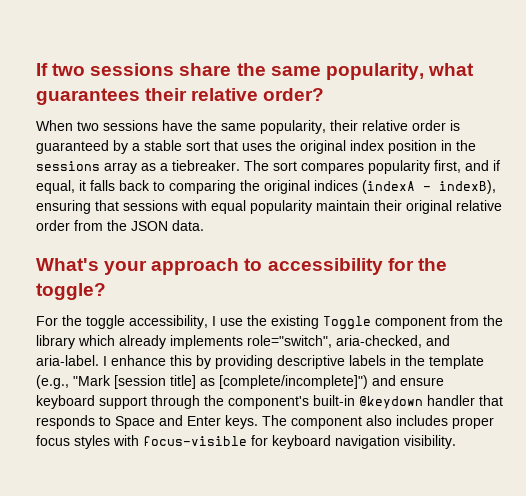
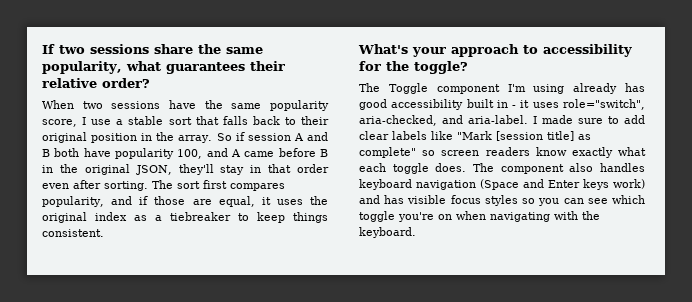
- When two sessions have the same popularity, their relative order is guaranteed by a stable sort that uses the original index position in the sessions array as a tiebreaker. The sort compares popularity first, and if equal, it falls back to comparing the original indices (indexA - indexB), ensuring that sessions with equal popularity maintain their original relative order from the JSON data.
+ When two sessions have the same popularity score, I use a stable sort that falls back to their original position in the array. So if session A and B both have popularity 100, and A came before B in the original JSON, they'll stay in that order even after sorting. The sort first compares popularity, and if those are equal, it uses the original index as a tiebreaker to keep things consistent.
- For the toggle accessibility, I use the existing Toggle component from the library which already implements role="switch", aria-checked, and aria-label.
+ The Toggle component I'm using already has good accessibility built in - it uses role="switch", aria-checked, and aria-label.
- I enhance this by providing descriptive labels in the template (e.g., "Mark [session title] as [complete/incomplete]") and ensure keyboard support through the component's built-in @keydown handler that responds to Space and Enter keys. The component also includes proper focus styles with focus-visible for keyboard navigation visibility.
+ I made sure to add clear labels like "Mark [session title] as complete" so screen readers know exactly what each toggle does. The component also handles keyboard navigation (Space and Enter keys work) and has visible focus styles so you can see which toggle you're on when navigating with the keyboard.

